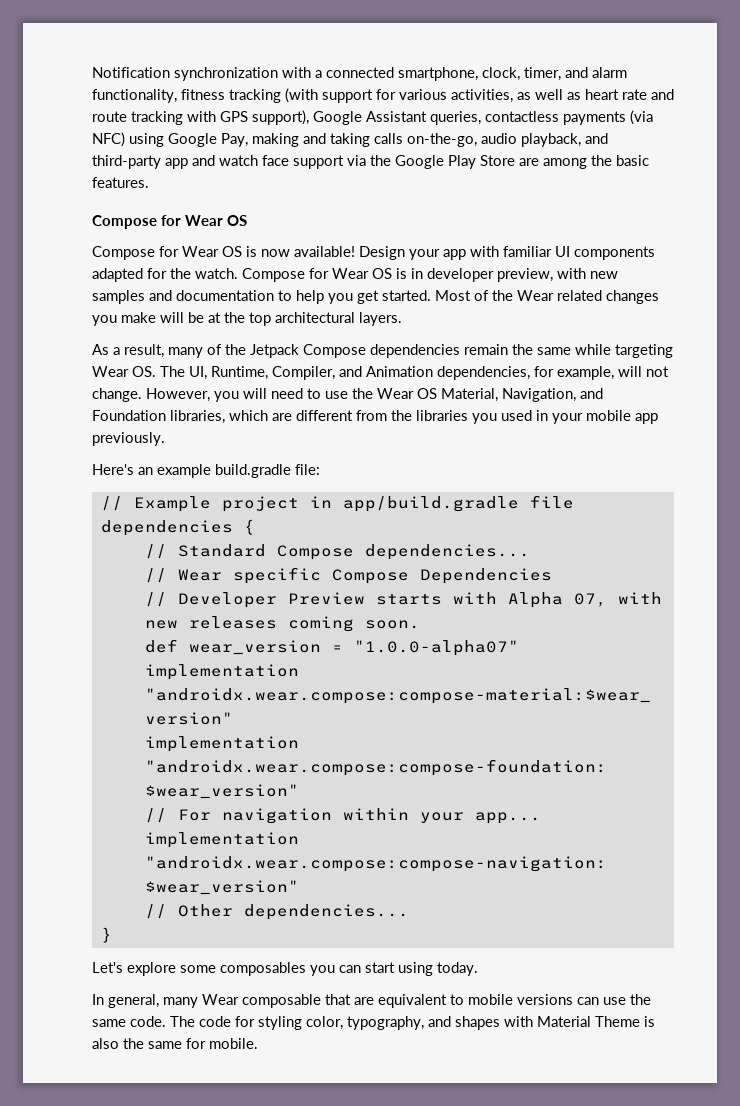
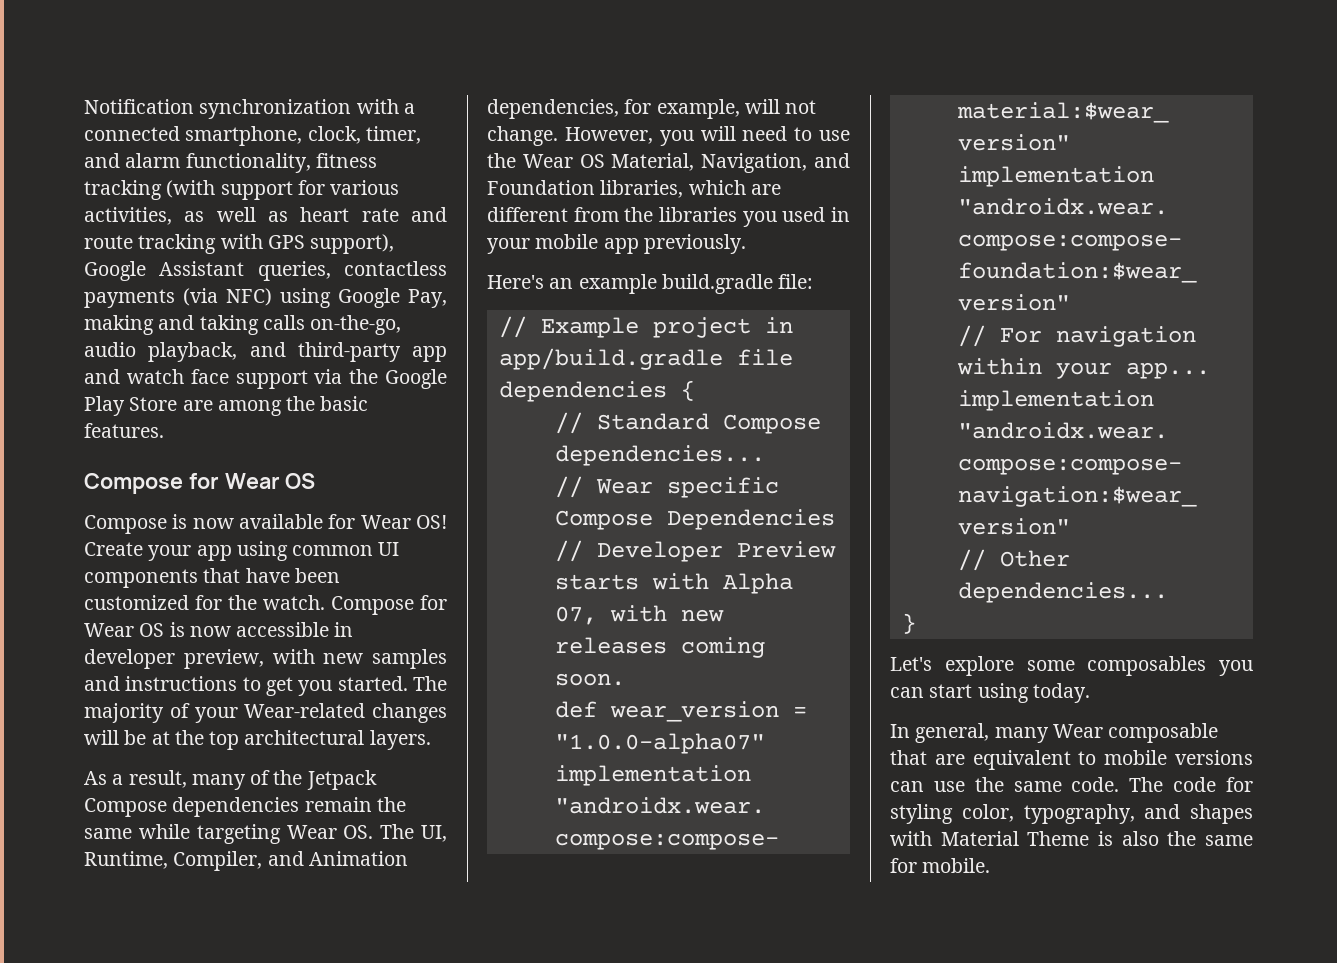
- Compose for Wear OS is now available! Design your app with familiar UI components adapted for the watch.
+ Compose is now available for Wear OS! Create your app using common UI components that have been customized for the watch.
- Compose for Wear OS is in developer preview, with new samples and documentation to help you get started. Most of the Wear related changes you make will be at the top architectural layers.
+ Compose for Wear OS is now accessible in developer preview, with new samples and instructions to get you started. The majority of your Wear-related changes will be at the top architectural layers.

